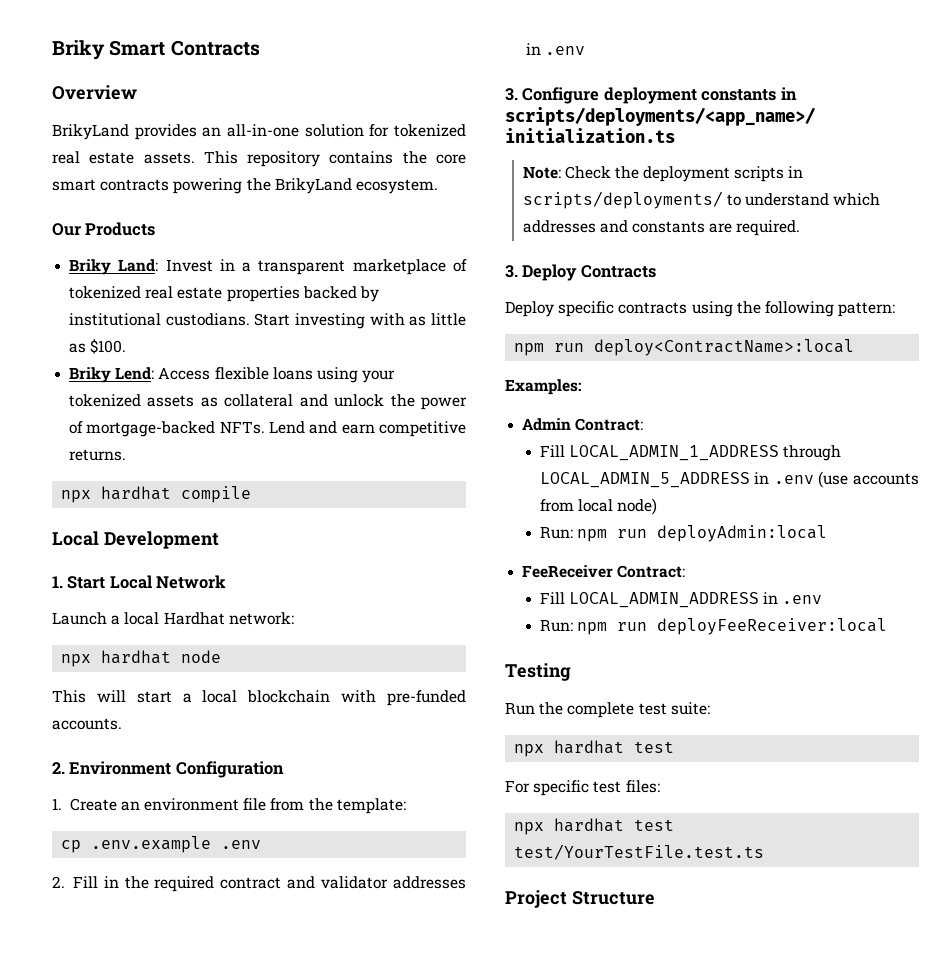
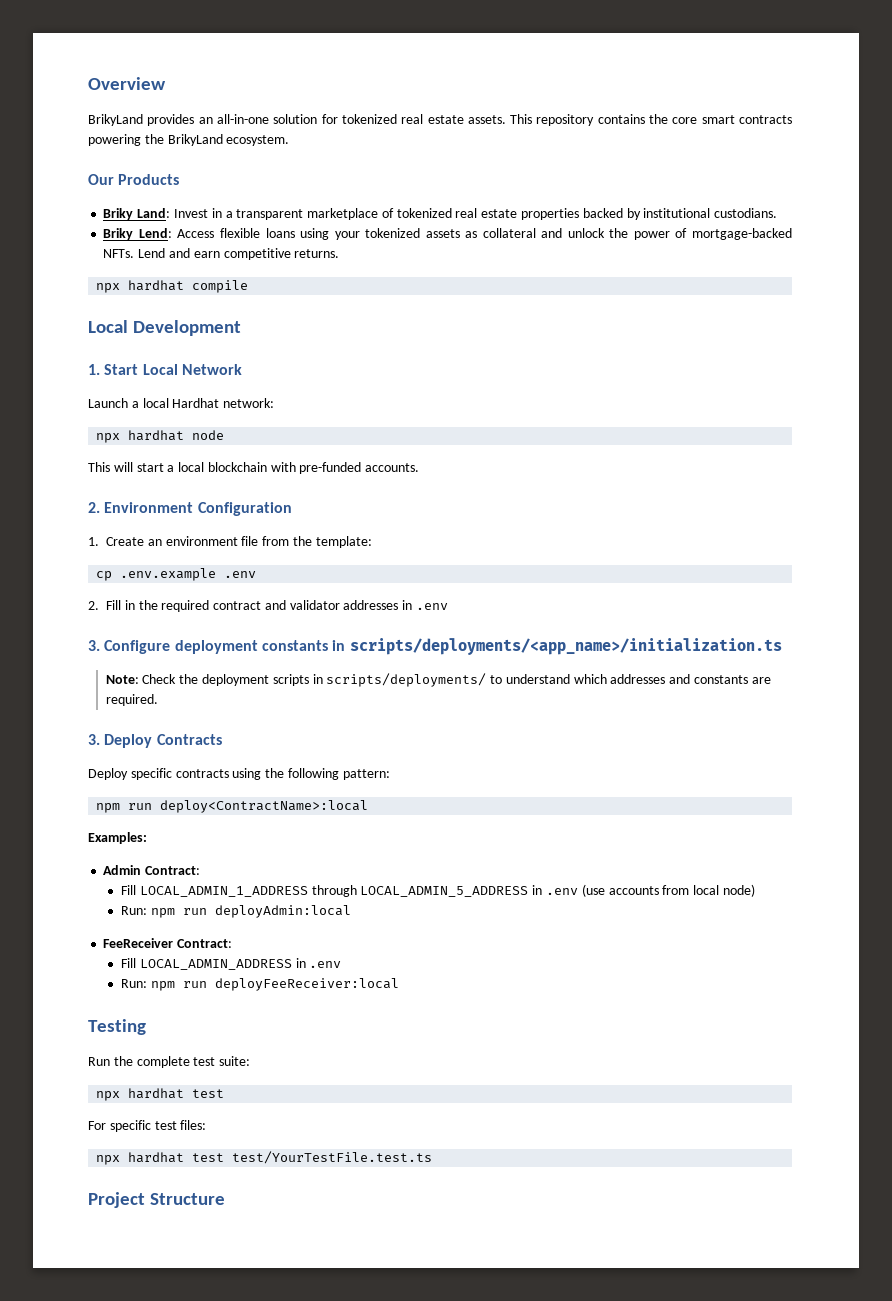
- Briky Smart Contracts
- Start investing with as little as $100.

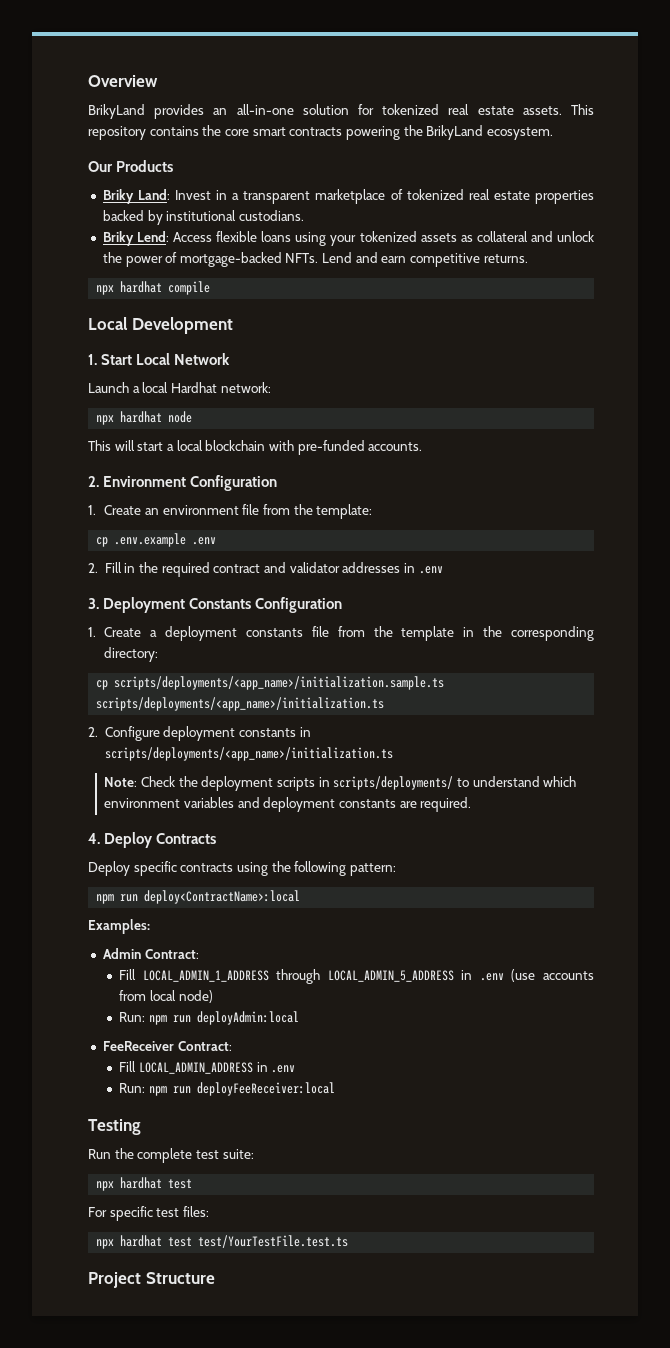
- 3. Configure deployment constants in scripts/deployments/<app_name>/initialization.ts
+ 3. Deployment Constants Configuration
+ 1. Create a deployment constants file from the template in the corresponding directory:
+ cp scripts/deployments/<app_name>/initialization.sample.ts scripts/deployments/<app_name>/initialization.ts
+ 2. Configure deployment constants in scripts/deployments/<app_name>/initialization.ts
- Note: Check the deployment scripts in scripts/deployments/ to understand which addresses and constants are required.
+ Note: Check the deployment scripts in scripts/deployments/ to understand which environment variables and deployment constants are required.
- 3. Deploy Contracts
+ 4. Deploy Contracts

